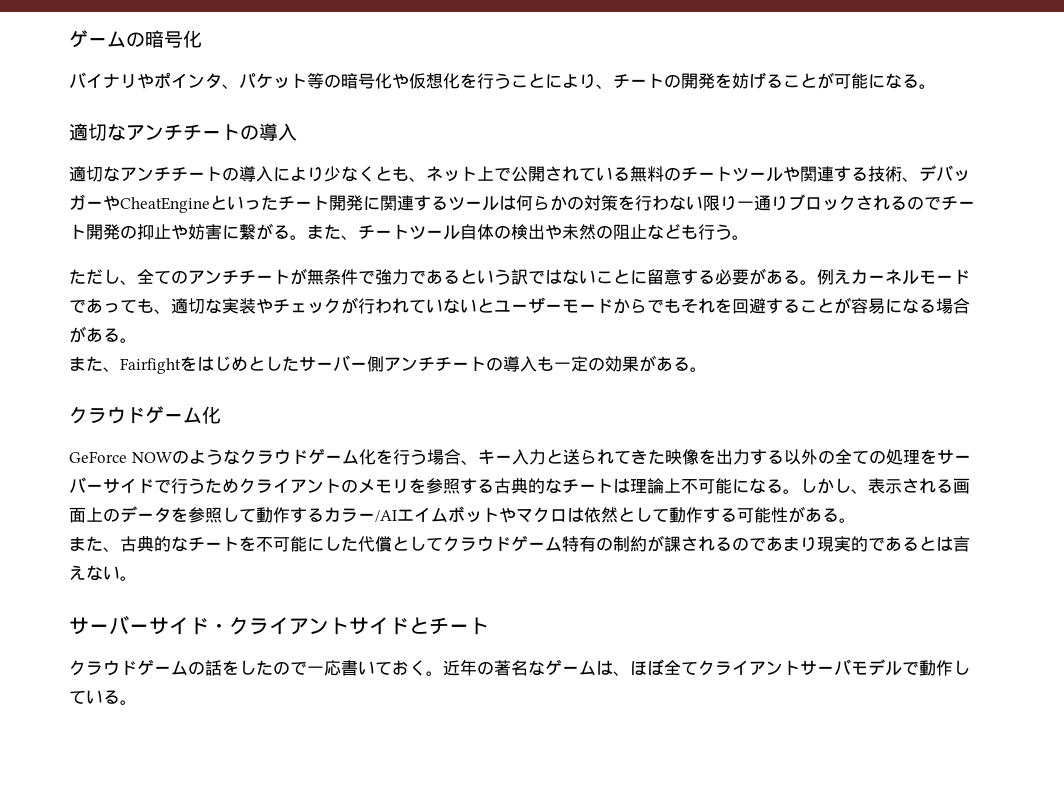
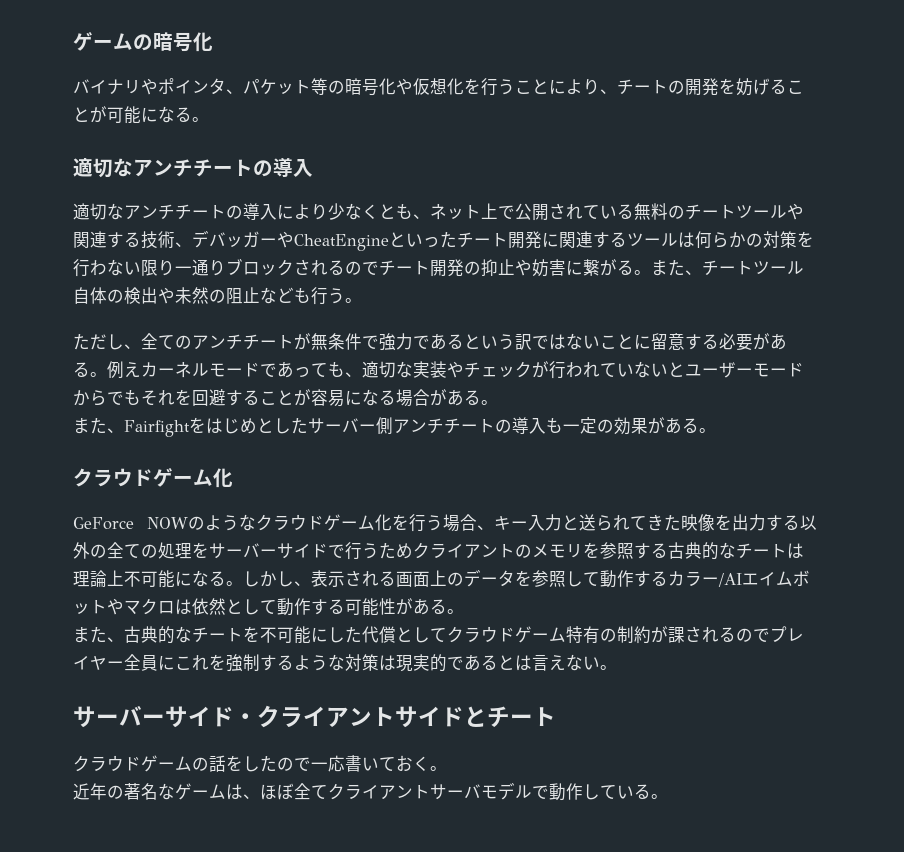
- また、古典的なチートを不可能にした代償としてクラウドゲーム特有の制約が課されるのであまり現実的であるとは言えない。
+ また、古典的なチートを不可能にした代償としてクラウドゲーム特有の制約が課されるのでプレイヤー全員にこれを強制するような対策は現実的であるとは言えない。
- クラウドゲームの話をしたので一応書いておく。近年の著名なゲームは、ほぼ全てクライアントサーバモデルで動作している。
+ クラウドゲームの話をしたので一応書いておく。
+ 近年の著名なゲームは、ほぼ全てクライアントサーバモデルで動作している。

